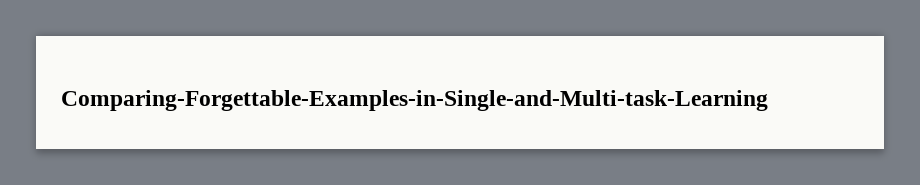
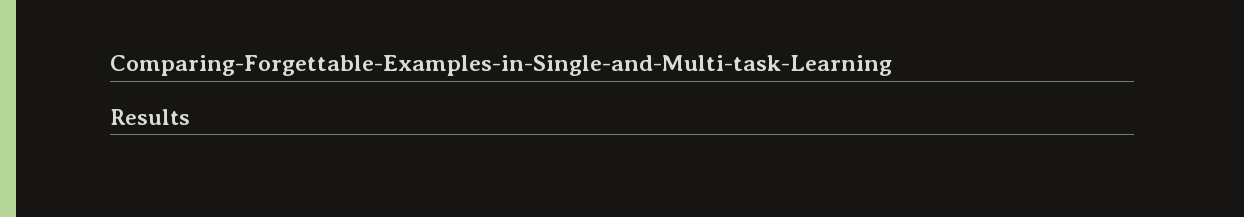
+ Results

